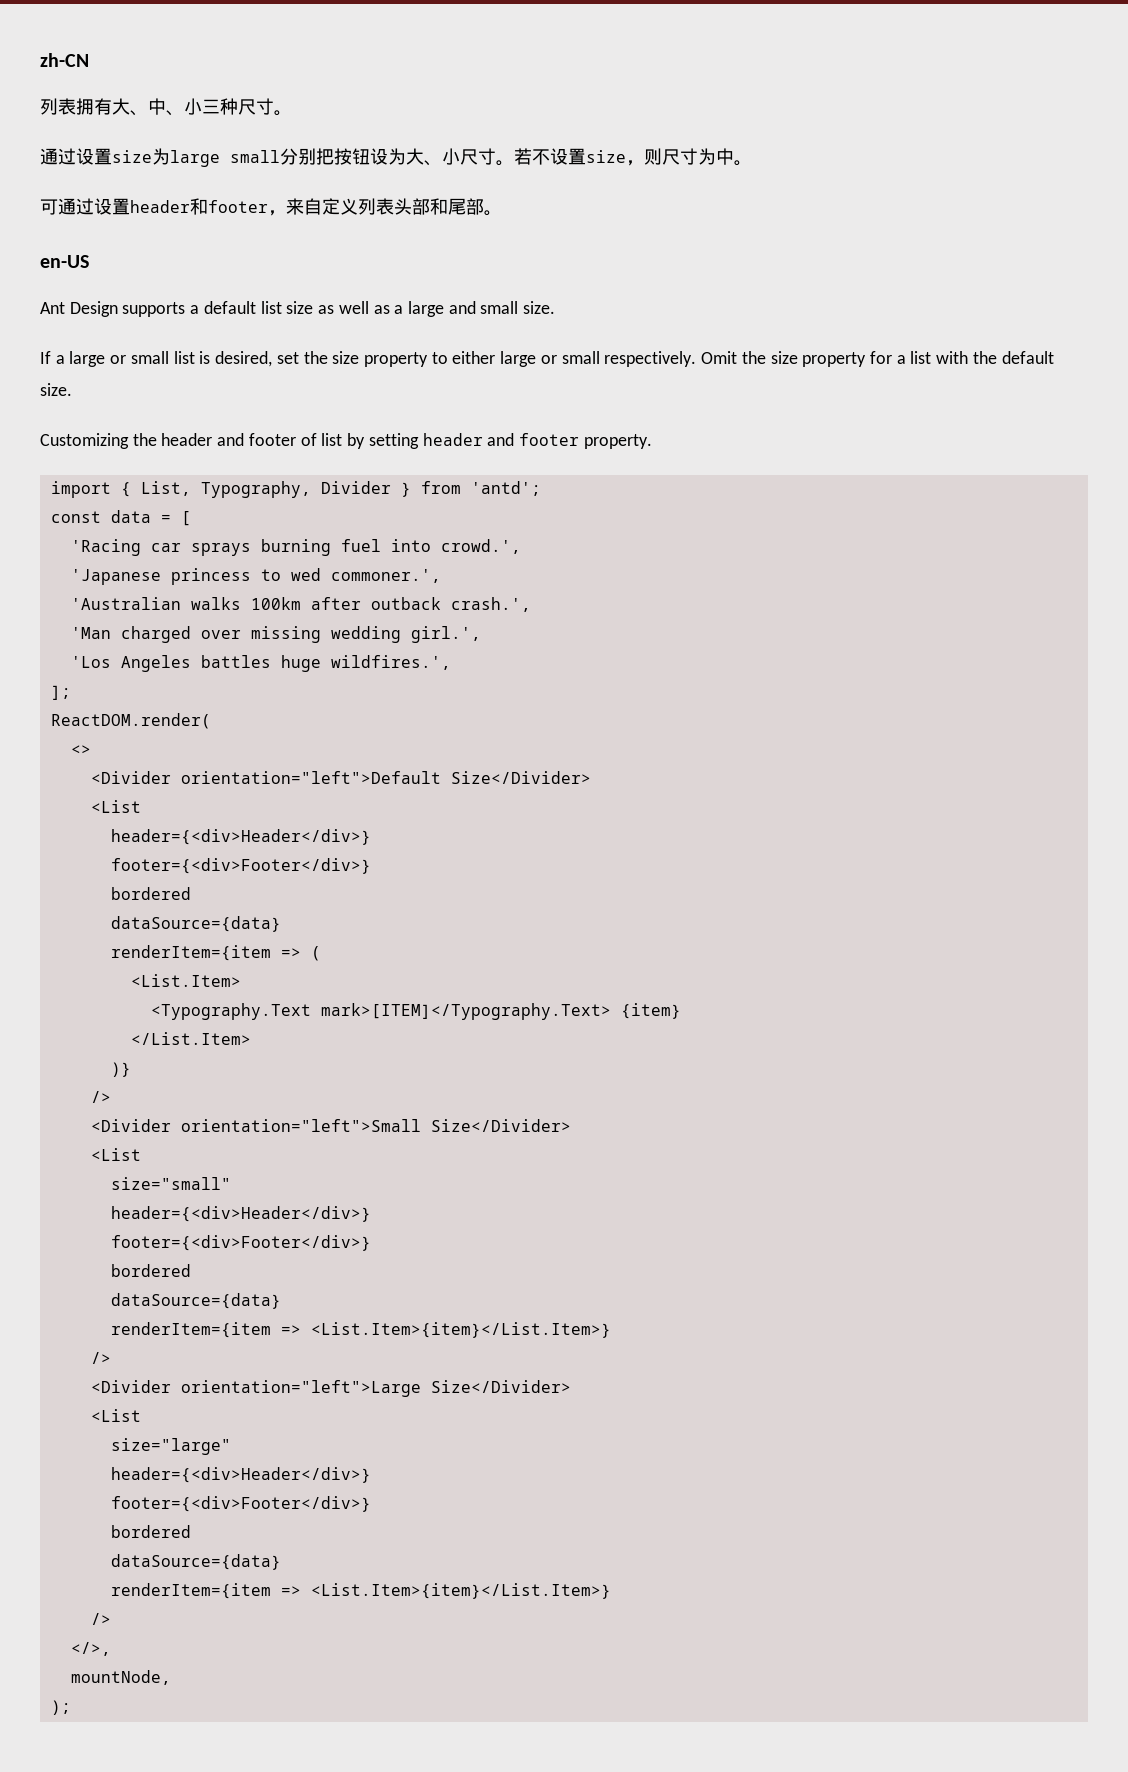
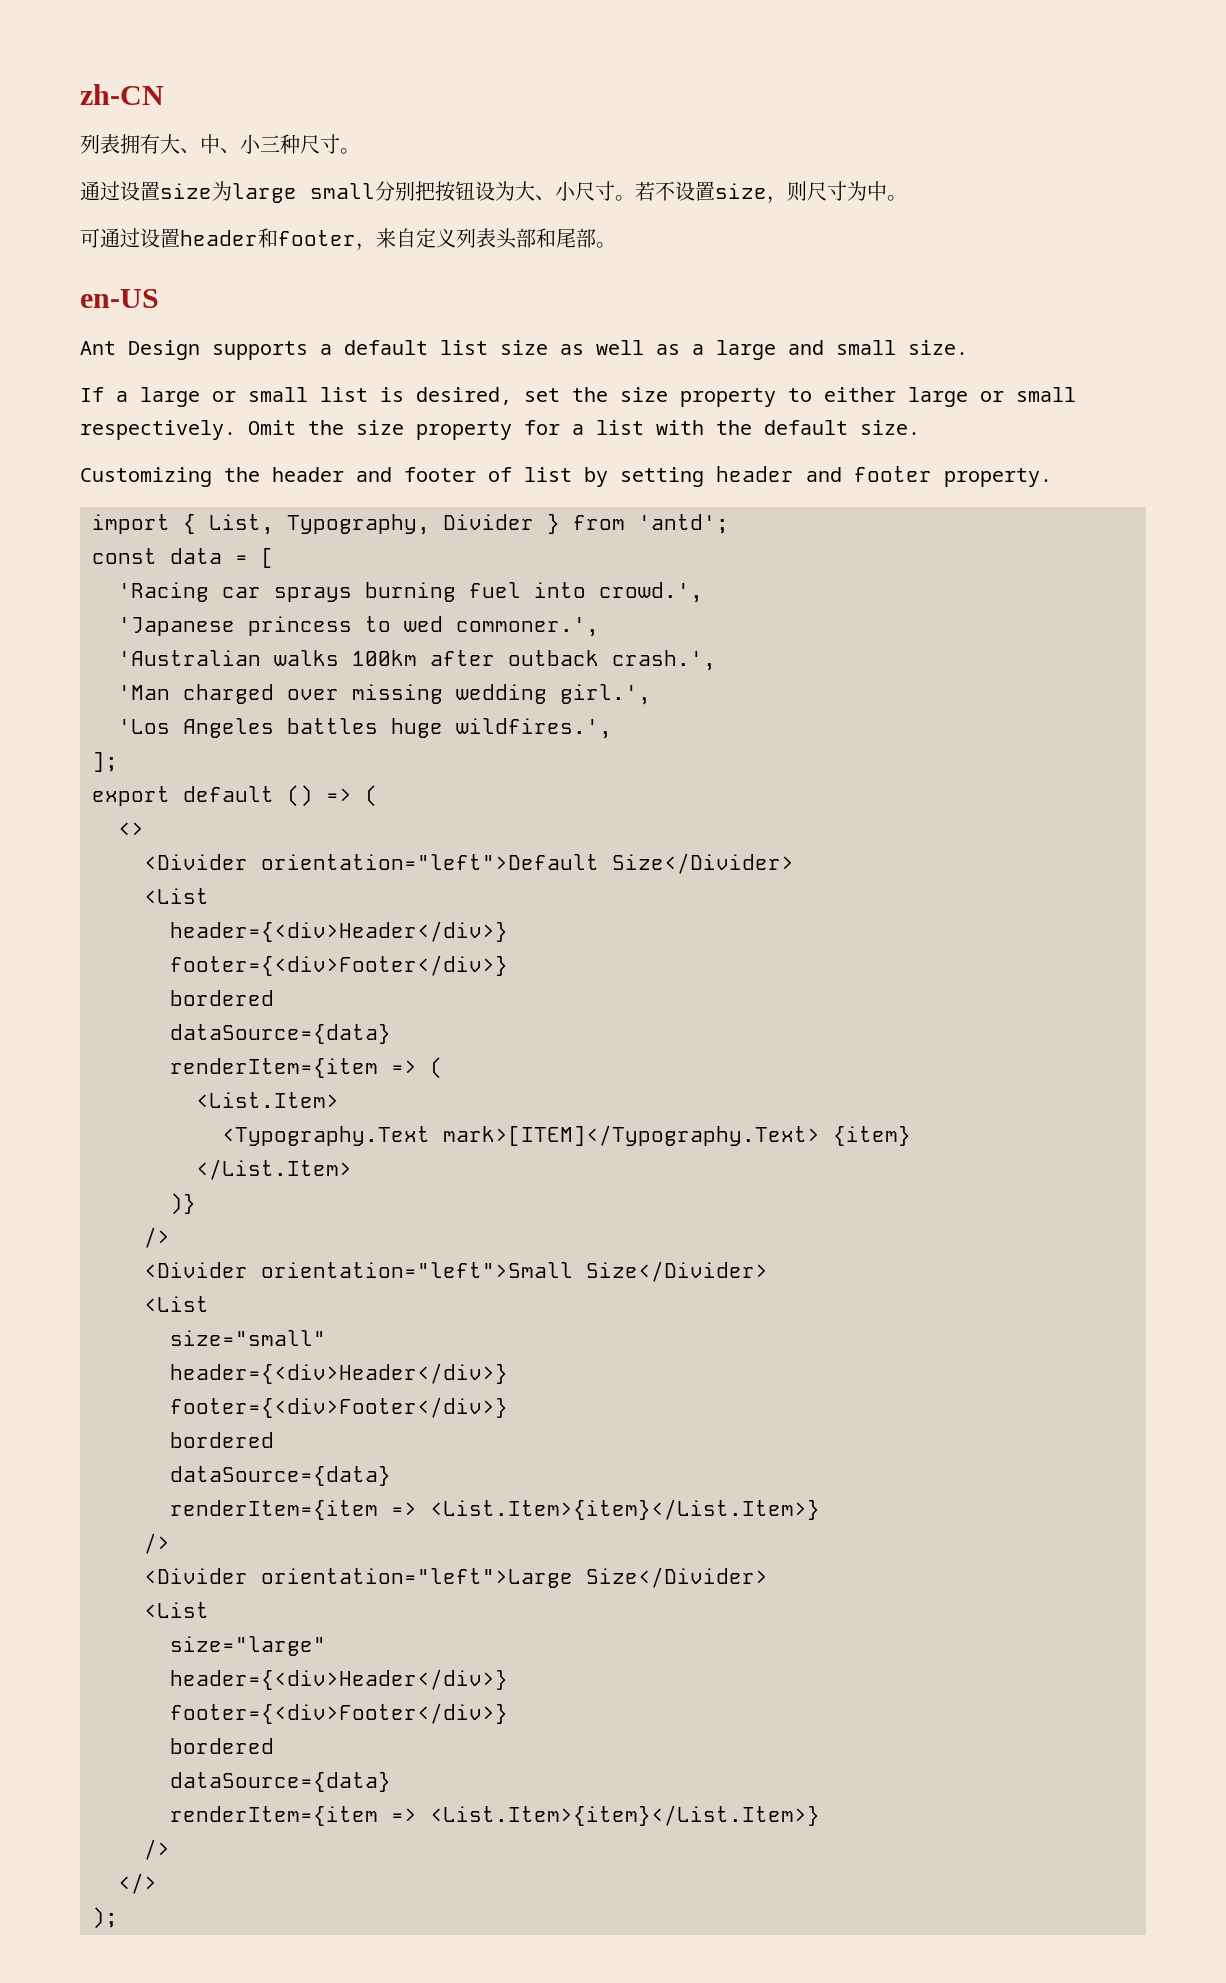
- ReactDOM.render(
+ export default () => (
- </>,
- mountNode,
+ </>

